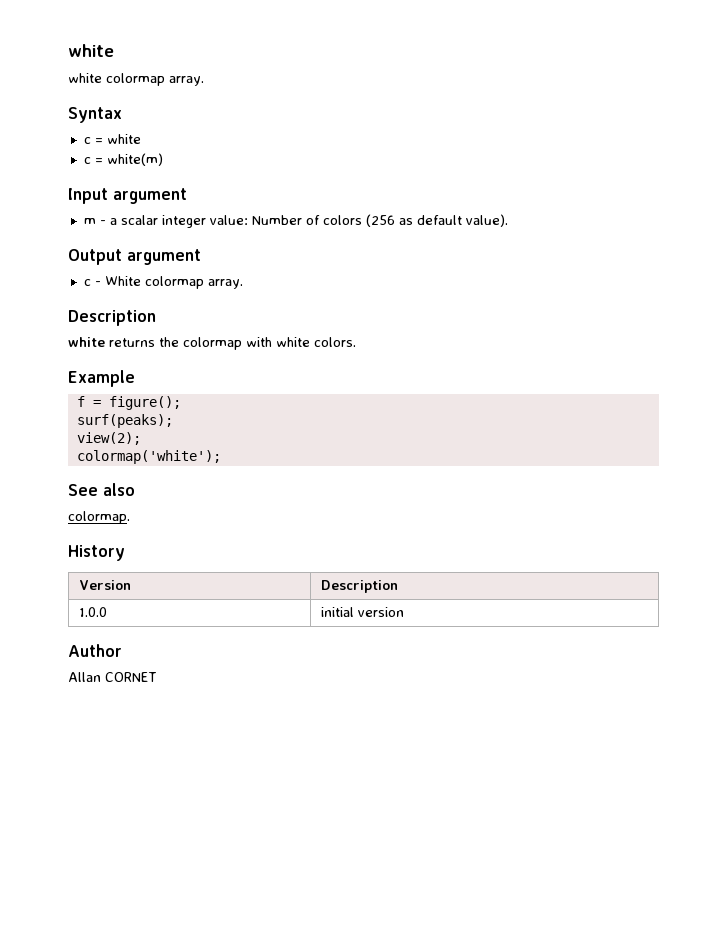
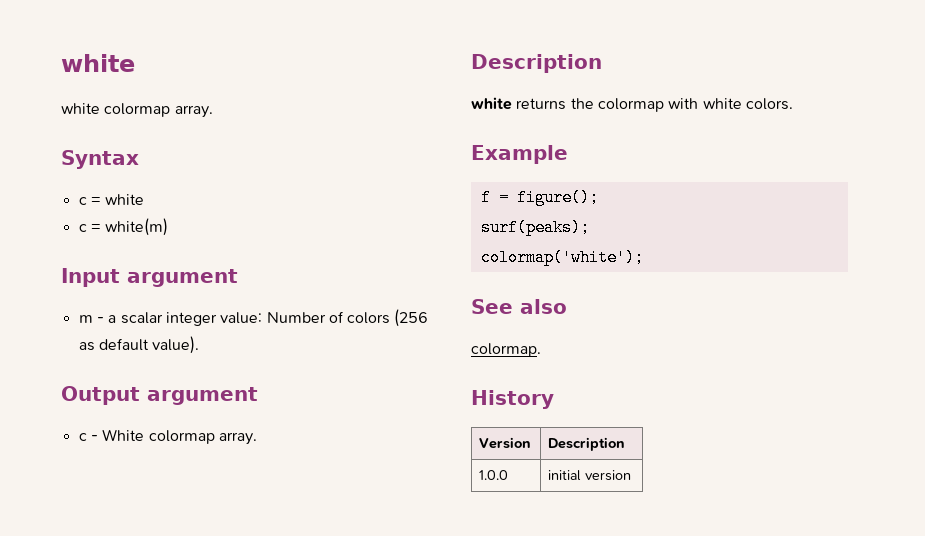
- view(2);
- Author
- Allan CORNET

